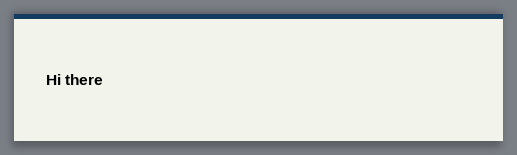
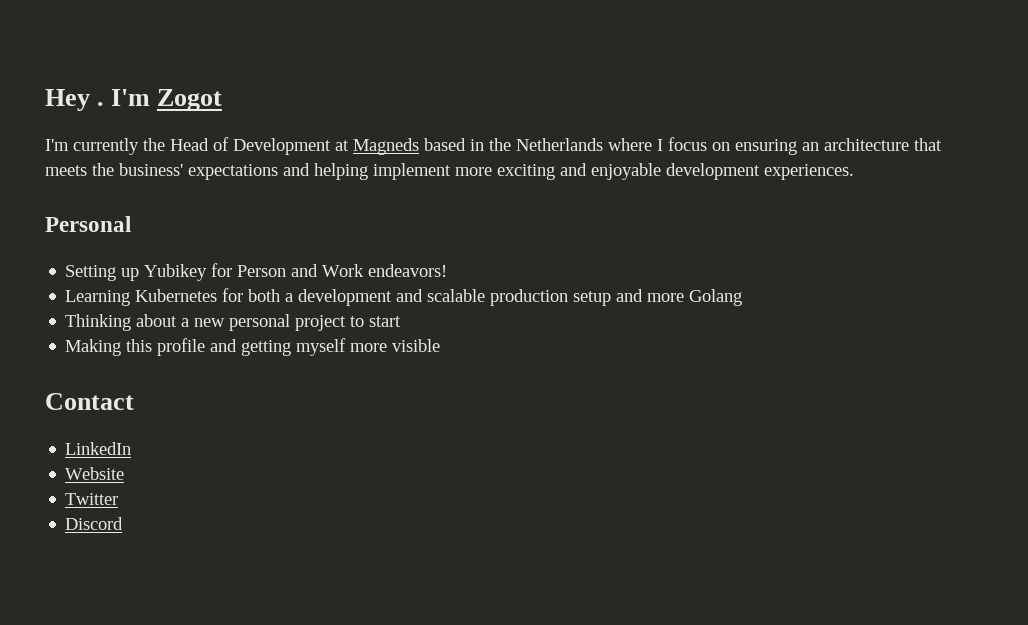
- Hi there
+ Hey . I'm Zogot
+ I'm currently the Head of Development at Magneds based in the Netherlands where I focus on ensuring an architecture that meets the business' expectations and helping implement more exciting and enjoyable development experiences.
+ Personal
+ Setting up Yubikey for Person and Work endeavors!
+ Learning Kubernetes for both a development and scalable production setup and more Golang
+ Thinking about a new personal project to start
+ Making this profile and getting myself more visible
+ Contact
+ LinkedIn
+ Website
+ Twitter
+ Discord

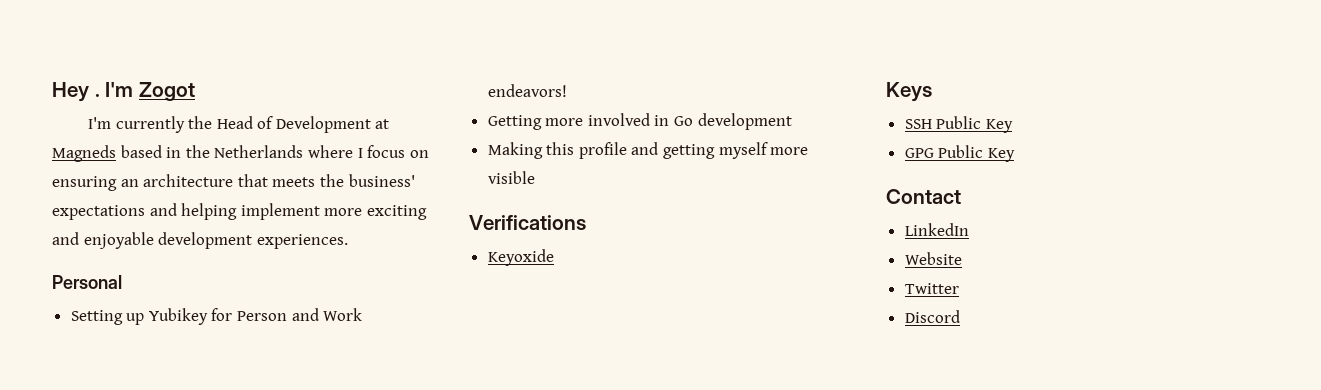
- Learning Kubernetes for both a development and scalable production setup and more Golang
- Thinking about a new personal project to start
+ Getting more involved in Go development
+ Verifications
+ Keyoxide
+ Keys
+ SSH Public Key
+ GPG Public Key

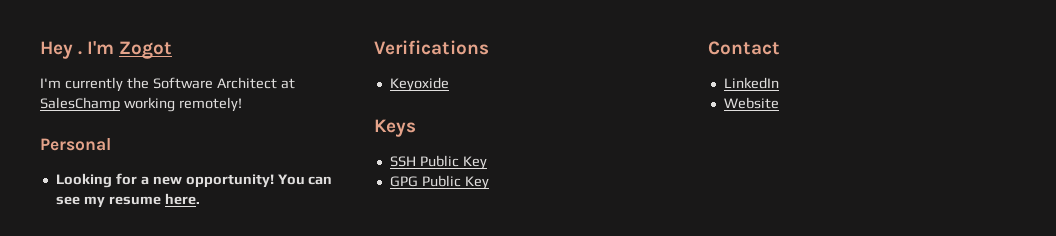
- I'm currently the Head of Development at Magneds based in the Netherlands where I focus on ensuring an architecture that meets the business' expectations and helping implement more exciting and enjoyable development experiences.
+ I'm currently the Software Architect at SalesChamp working remotely!
  Personal
- Setting up Yubikey for Person and Work endeavors!
- Getting more involved in Go development
- Making this profile and getting myself more visible
+ Looking for a new opportunity! You can see my resume here.
- Twitter
- Discord

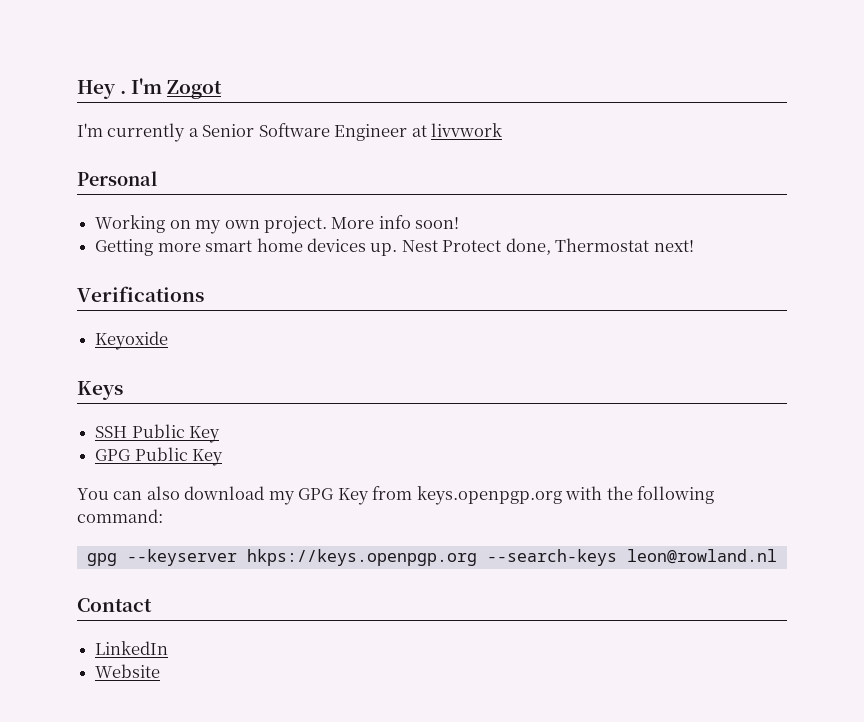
- I'm currently the Software Architect at SalesChamp working remotely!
+ I'm currently a Senior Software Engineer at livvwork
  Personal
- Looking for a new opportunity! You can see my resume here.
+ Working on my own project. More info soon!
+ Getting more smart home devices up. Nest Protect done, Thermostat next!
+ You can also download my GPG Key from keys.openpgp.org with the following command:
+ gpg --keyserver hkps://keys.openpgp.org --search-keys leon@rowland.nl

